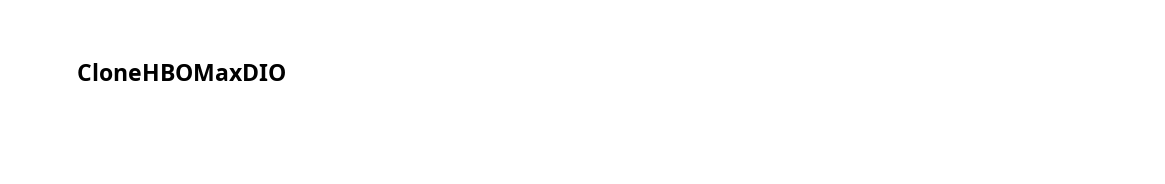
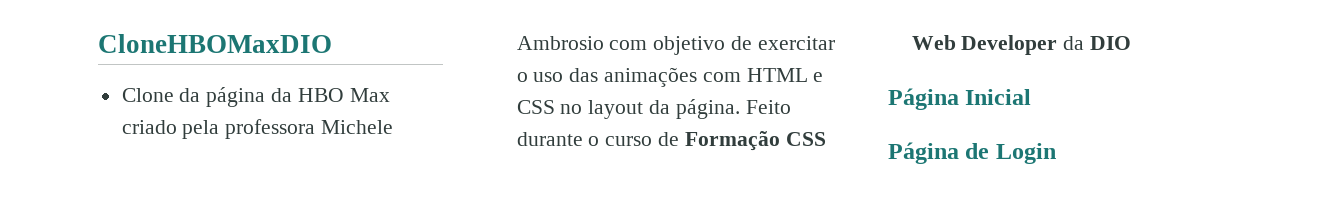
+ Clone da página da HBO Max criado pela professora Michele Ambrosio com objetivo de exercitar o uso das animações com HTML e CSS no layout da página. Feito durante o curso de Formação CSS Web Developer da DIO
+ Página Inicial
+ Página de Login

